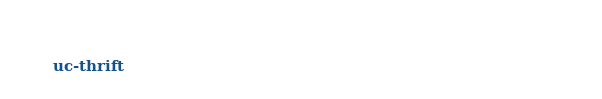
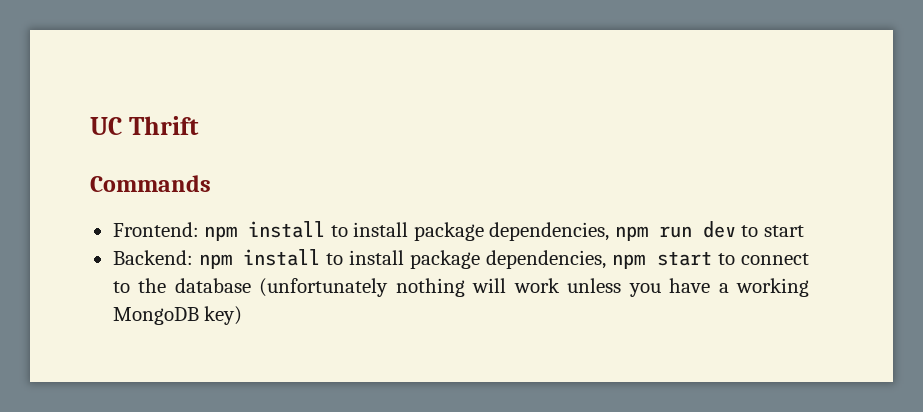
- uc-thrift
+ UC Thrift
+ Commands
+ Frontend: npm install to install package dependencies, npm run dev to start
+ Backend: npm install to install package dependencies, npm start to connect to the database (unfortunately nothing will work unless you have a working MongoDB key)

